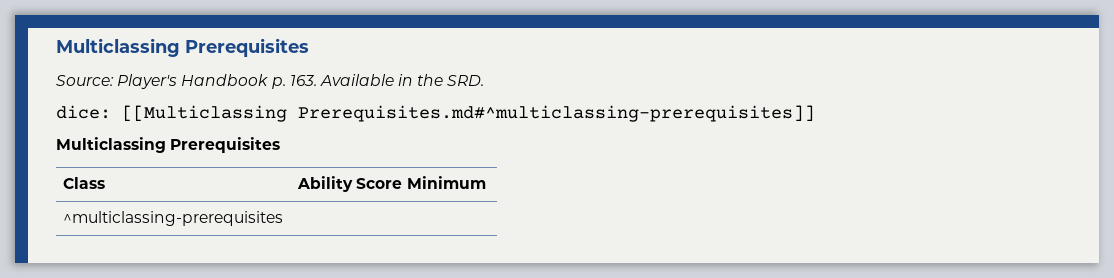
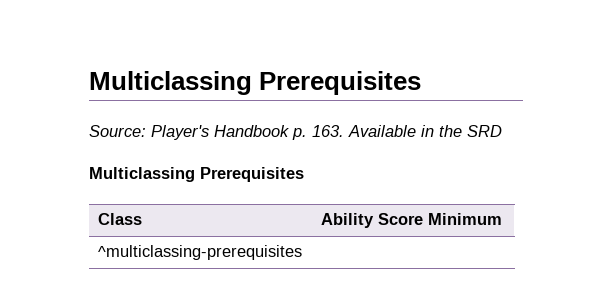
- Source: Player's Handbook p. 163. Available in the SRD.
- dice: [[Multiclassing Prerequisites.md#^multiclassing-prerequisites]]
+ Source: Player's Handbook p. 163. Available in the SRD

